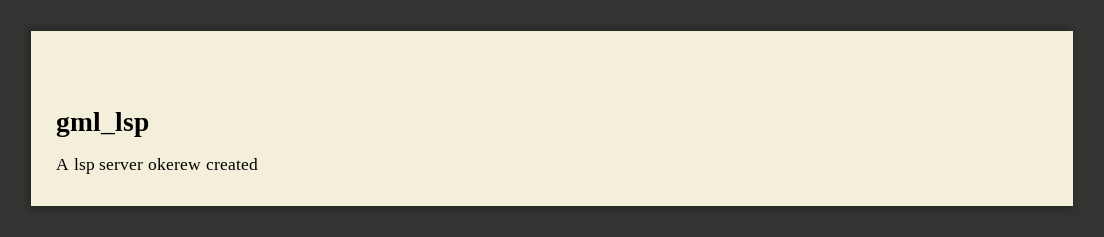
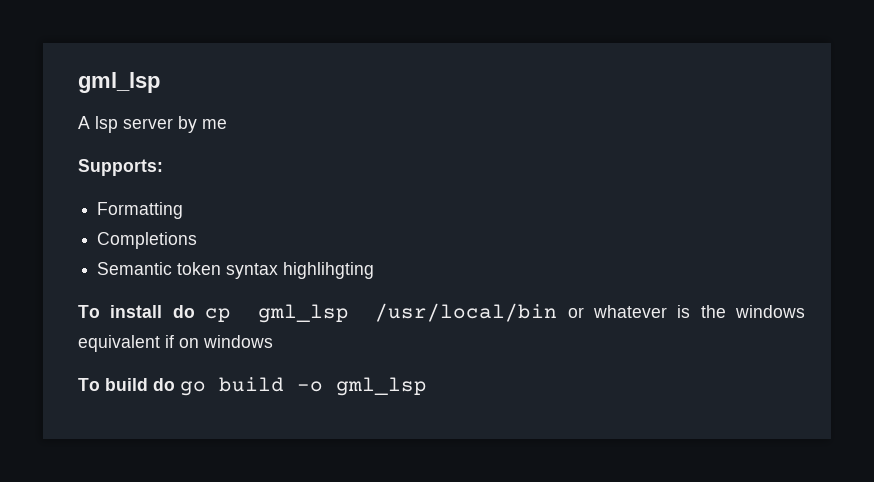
- A lsp server okerew created
+ A lsp server by me
+ Supports:
+ Formatting
+ Completions
+ Semantic token syntax highlihgting
+ To install do cp gml_lsp /usr/local/bin or whatever is the windows equivalent if on windows
+ To build do go build -o gml_lsp

